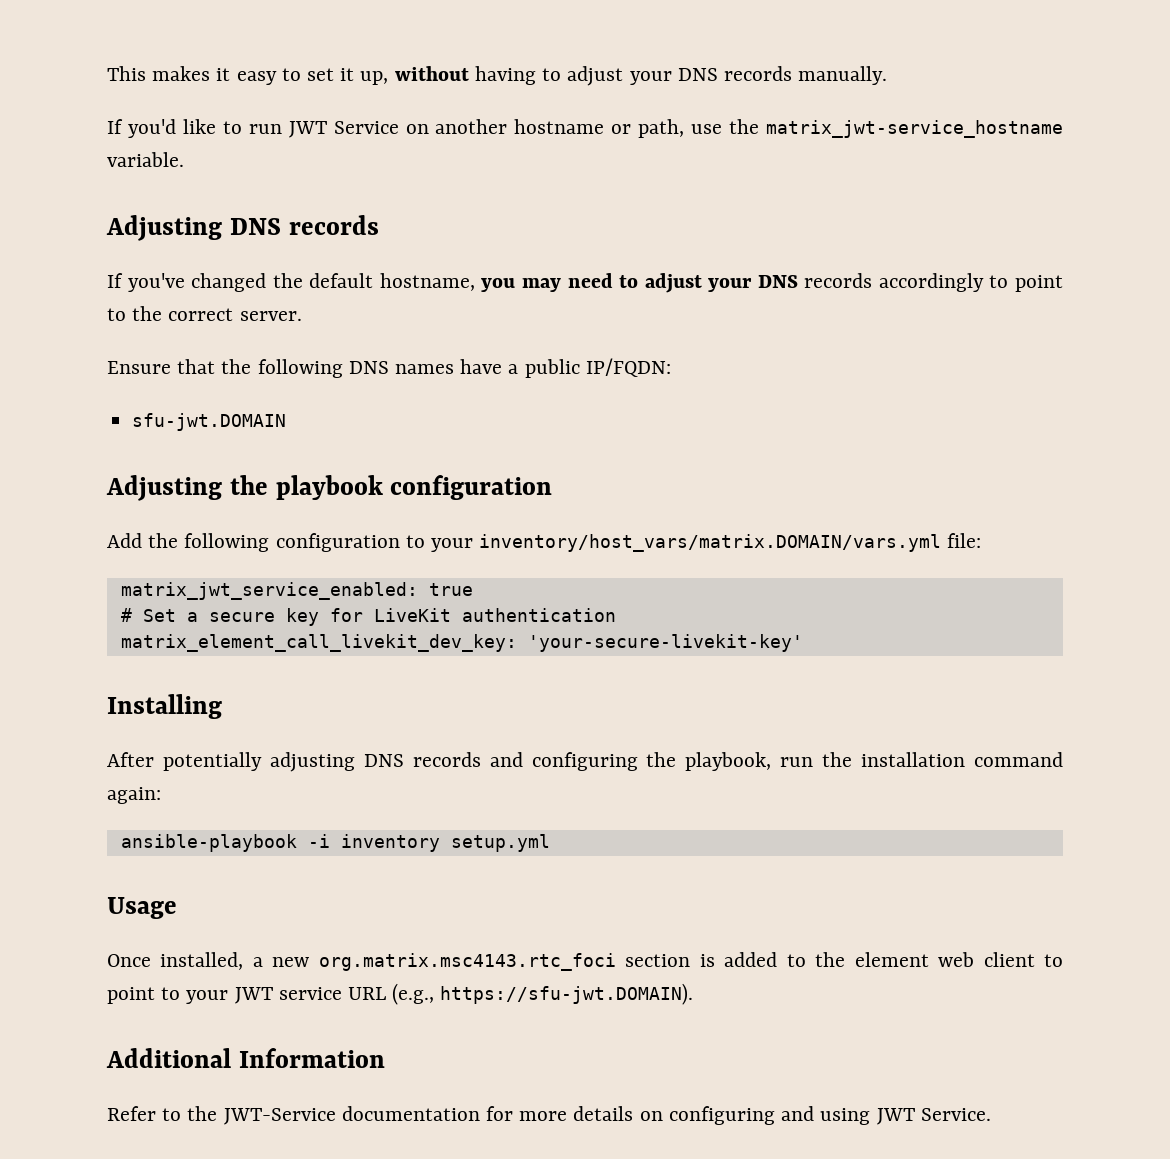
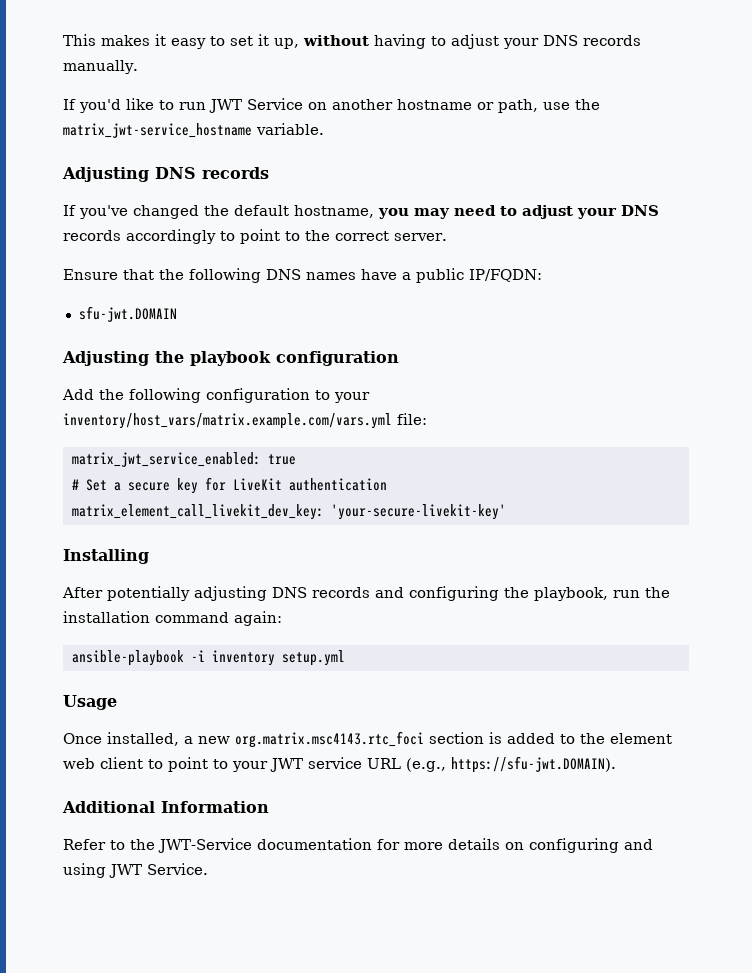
- Add the following configuration to your inventory/host_vars/matrix.DOMAIN/vars.yml file:
+ Add the following configuration to your inventory/host_vars/matrix.example.com/vars.yml file:

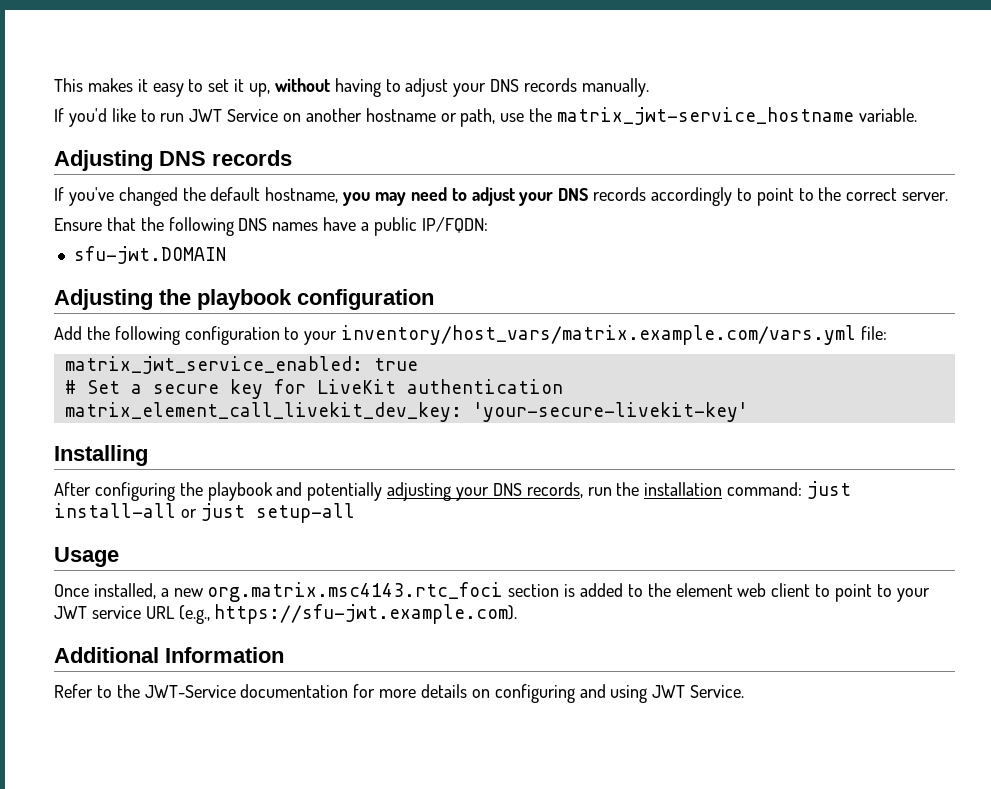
- After potentially adjusting DNS records and configuring the playbook, run the installation command again:
- ansible-playbook -i inventory setup.yml
+ After configuring the playbook and potentially adjusting your DNS records, run the installation command: just install-all or just setup-all
- Once installed, a new org.matrix.msc4143.rtc_foci section is added to the element web client to point to your JWT service URL (e.g., https://sfu-jwt.DOMAIN).
+ Once installed, a new org.matrix.msc4143.rtc_foci section is added to the element web client to point to your JWT service URL (e.g., https://sfu-jwt.example.com).

